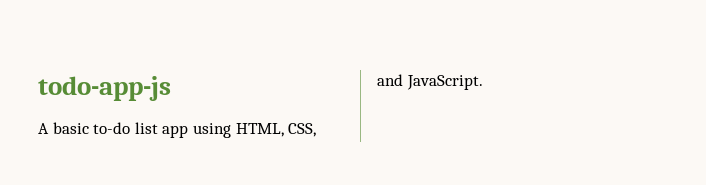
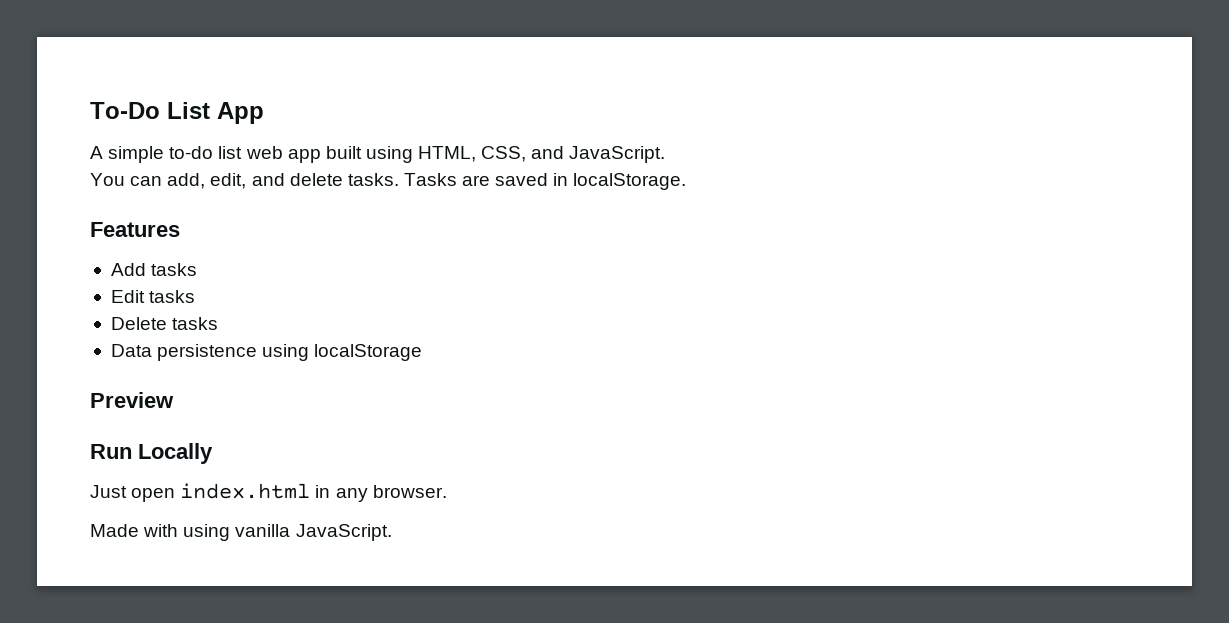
- todo-app-js
+ To-Do List App
- A basic to-do list app using HTML, CSS, and JavaScript.
+ A simple to-do list web app built using HTML, CSS, and JavaScript.
+ You can add, edit, and delete tasks. Tasks are saved in localStorage.
+ Features
+ Add tasks
+ Edit tasks
+ Delete tasks
+ Data persistence using localStorage
+ Preview
+ Run Locally
+ Just open index.html in any browser.
+ Made with using vanilla JavaScript.

